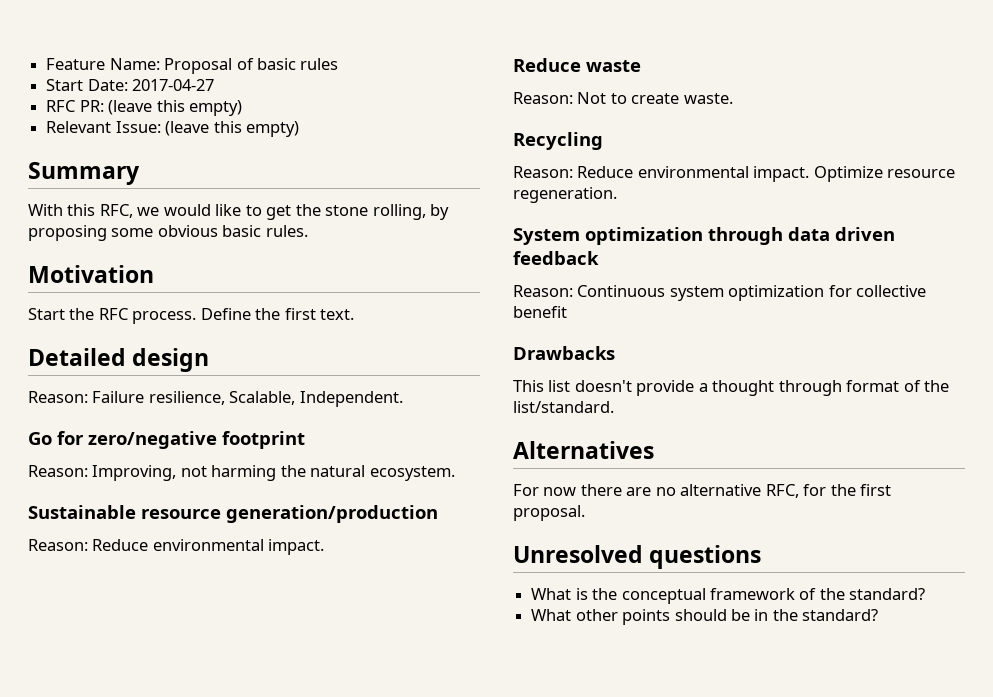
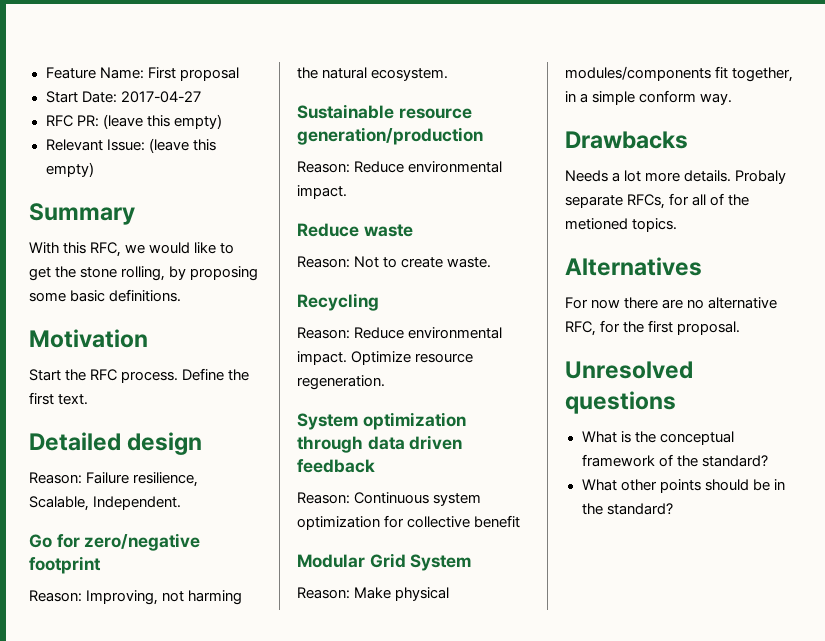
- Feature Name: Proposal of basic rules
+ Feature Name: First proposal
- With this RFC, we would like to get the stone rolling, by proposing some obvious basic rules.
+ With this RFC, we would like to get the stone rolling, by proposing some basic definitions.
+ Modular Grid System
+ Reason: Make physical modules/components fit together, in a simple conform way.
  Drawbacks
- This list doesn't provide a thought through format of the list/standard.
+ Needs a lot more details. Probaly separate RFCs, for all of the metioned topics.

